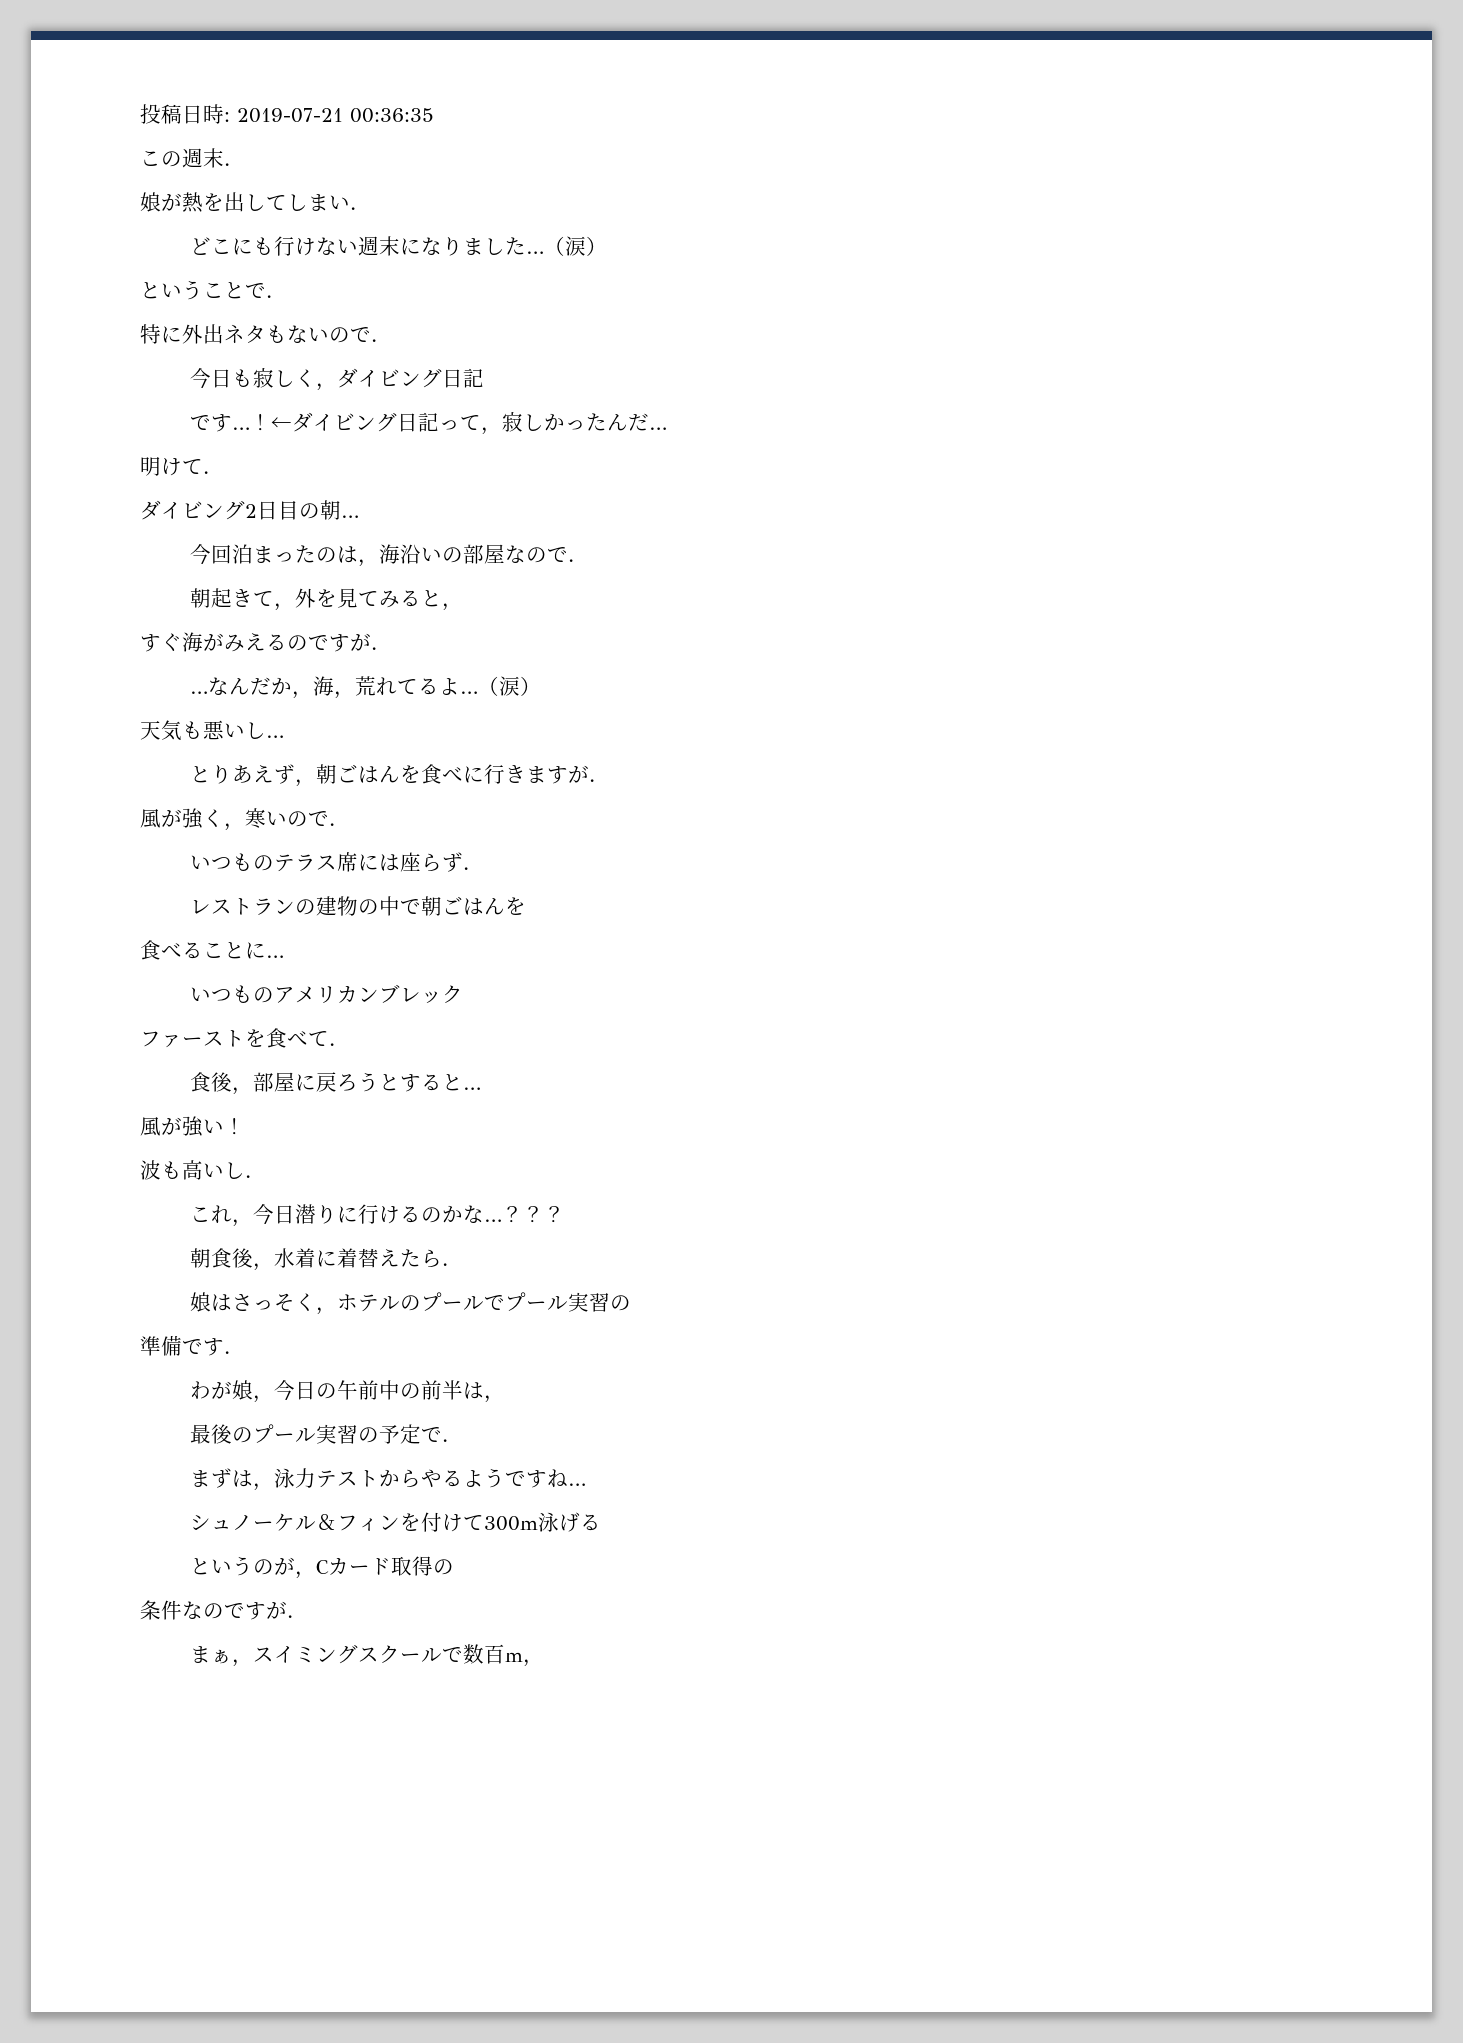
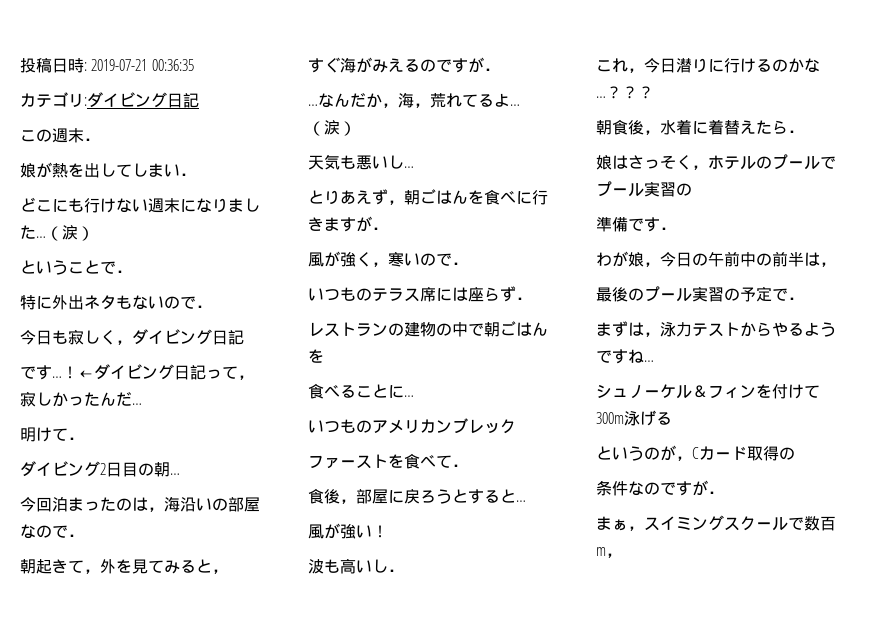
+ カテゴリ:ダイビング日記

